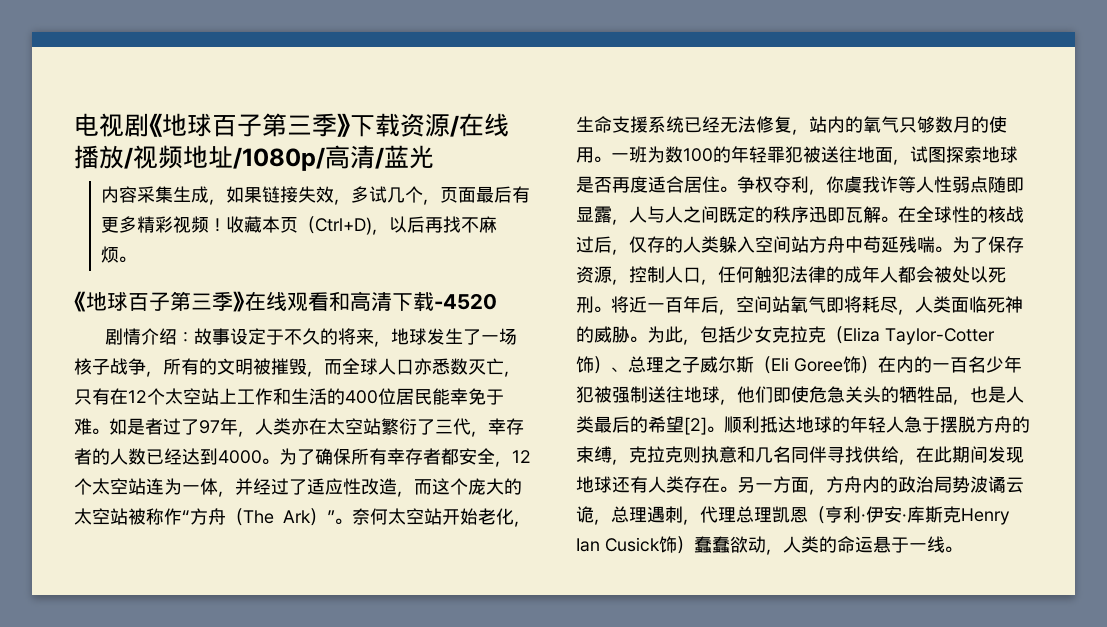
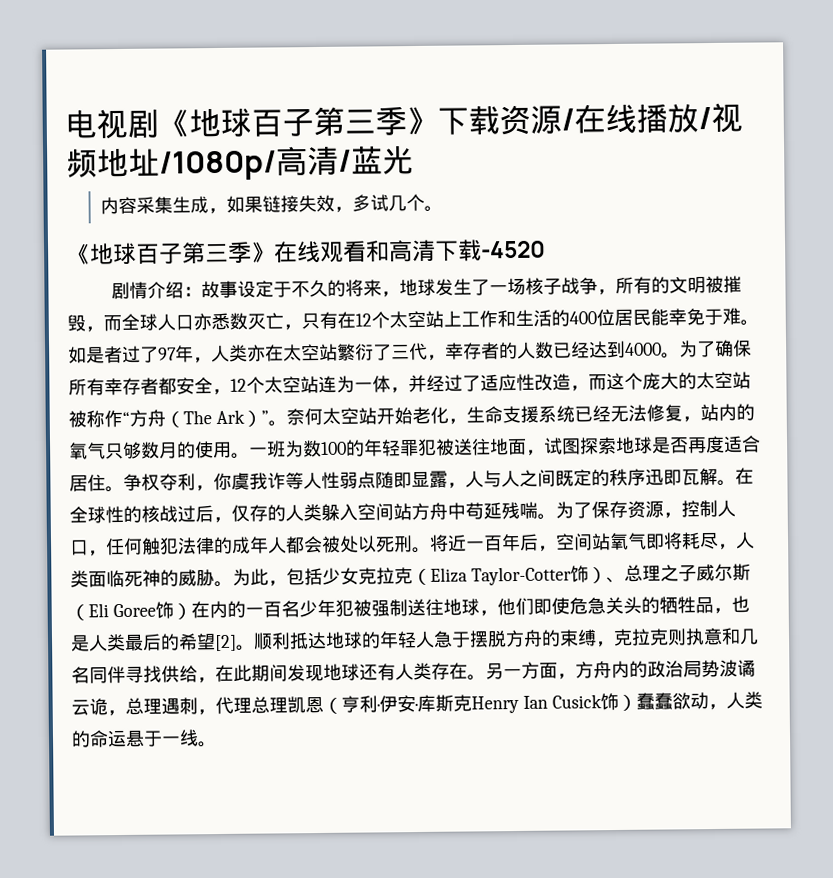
- 内容采集生成，如果链接失效，多试几个，页面最后有更多精彩视频！收藏本页（Ctrl+D)，以后再找不麻烦。
+ 内容采集生成，如果链接失效，多试几个。

